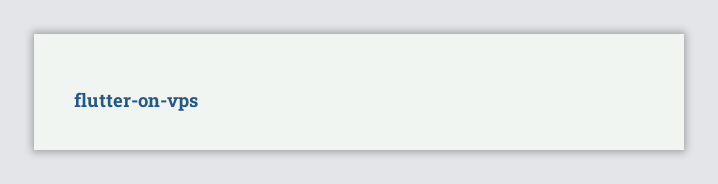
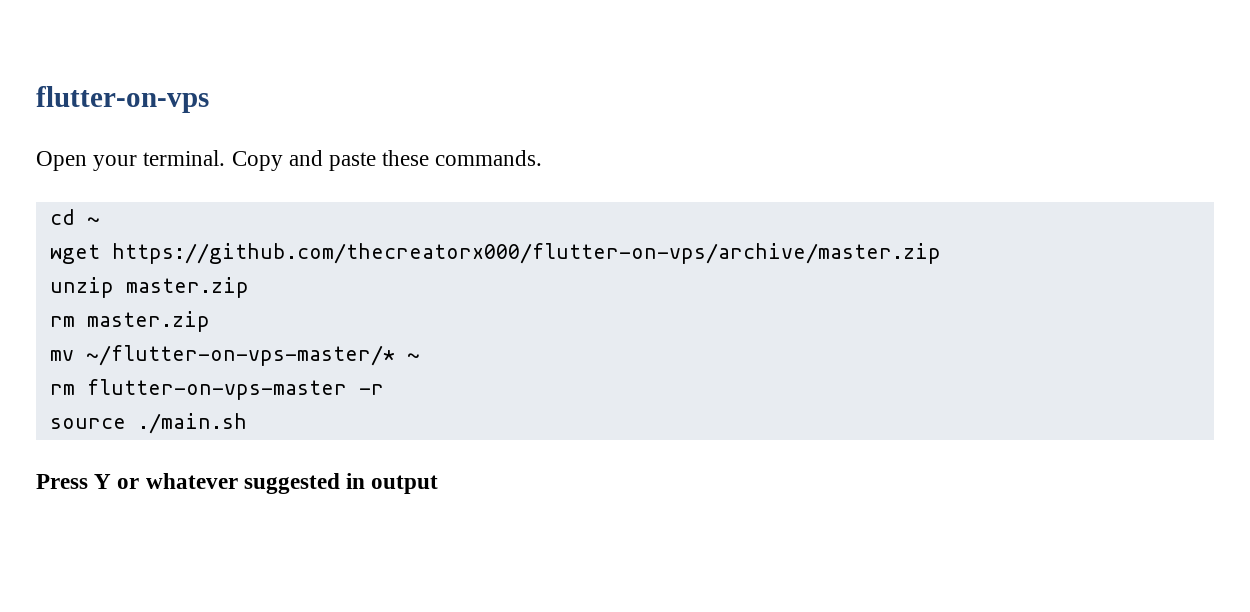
+ Open your terminal. Copy and paste these commands.
+ cd ~
+ wget https://github.com/thecreatorx000/flutter-on-vps/archive/master.zip
+ unzip master.zip
+ rm master.zip
+ mv ~/flutter-on-vps-master/* ~
+ rm flutter-on-vps-master -r
+ source ./main.sh
+ Press Y or whatever suggested in output

